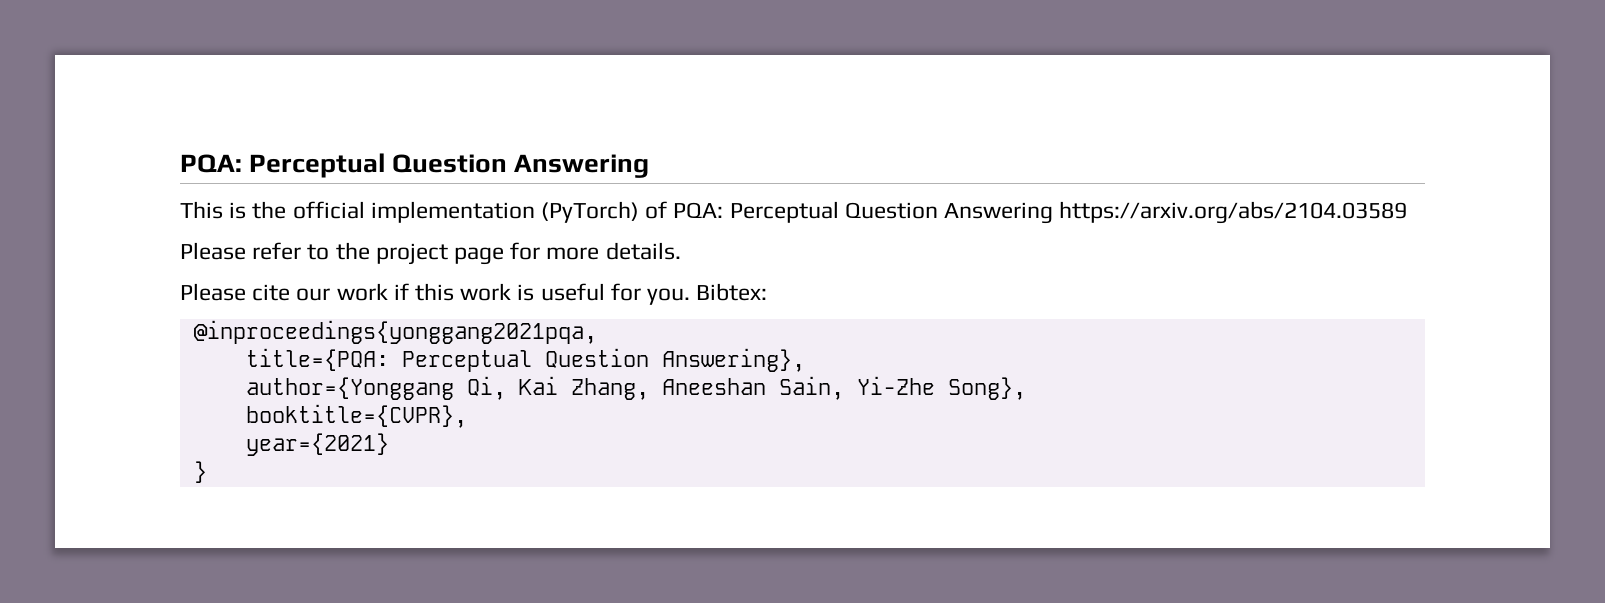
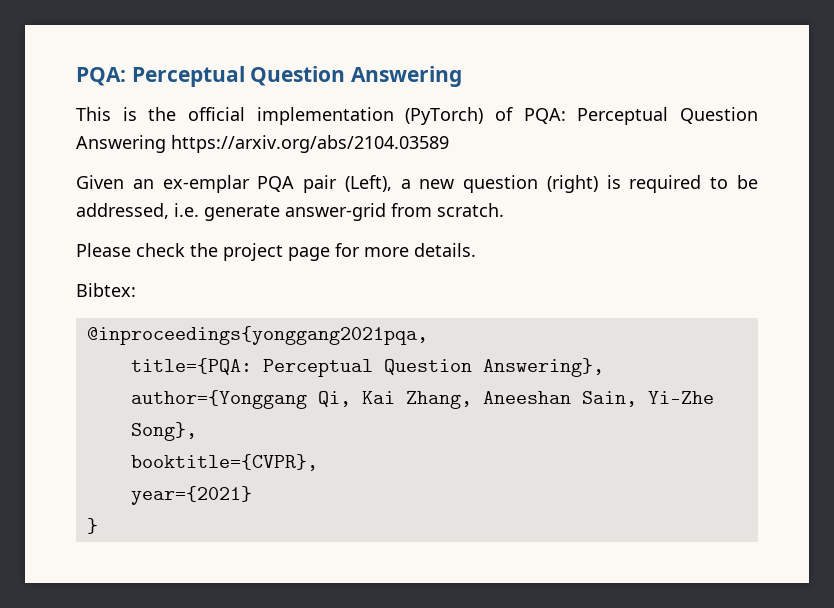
- Please refer to the project page for more details.
+ Given an ex-emplar PQA pair (Left), a new question (right) is required to be addressed, i.e. generate answer-grid from scratch.
+ Please check the project page for more details.
- Please cite our work if this work is useful for you.

